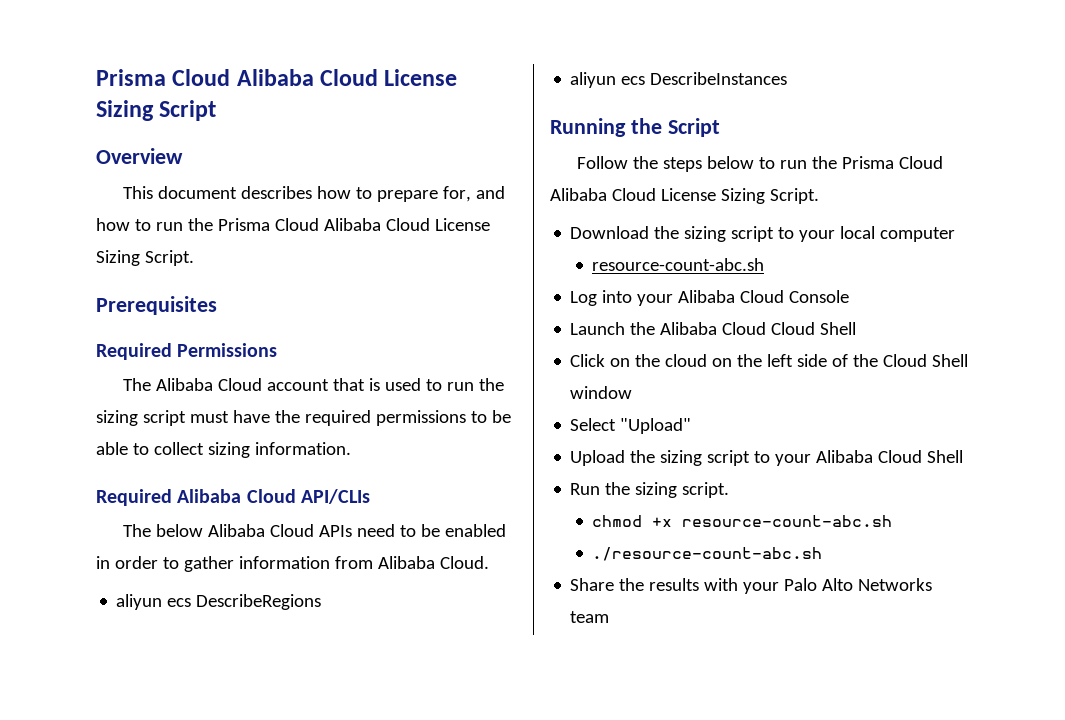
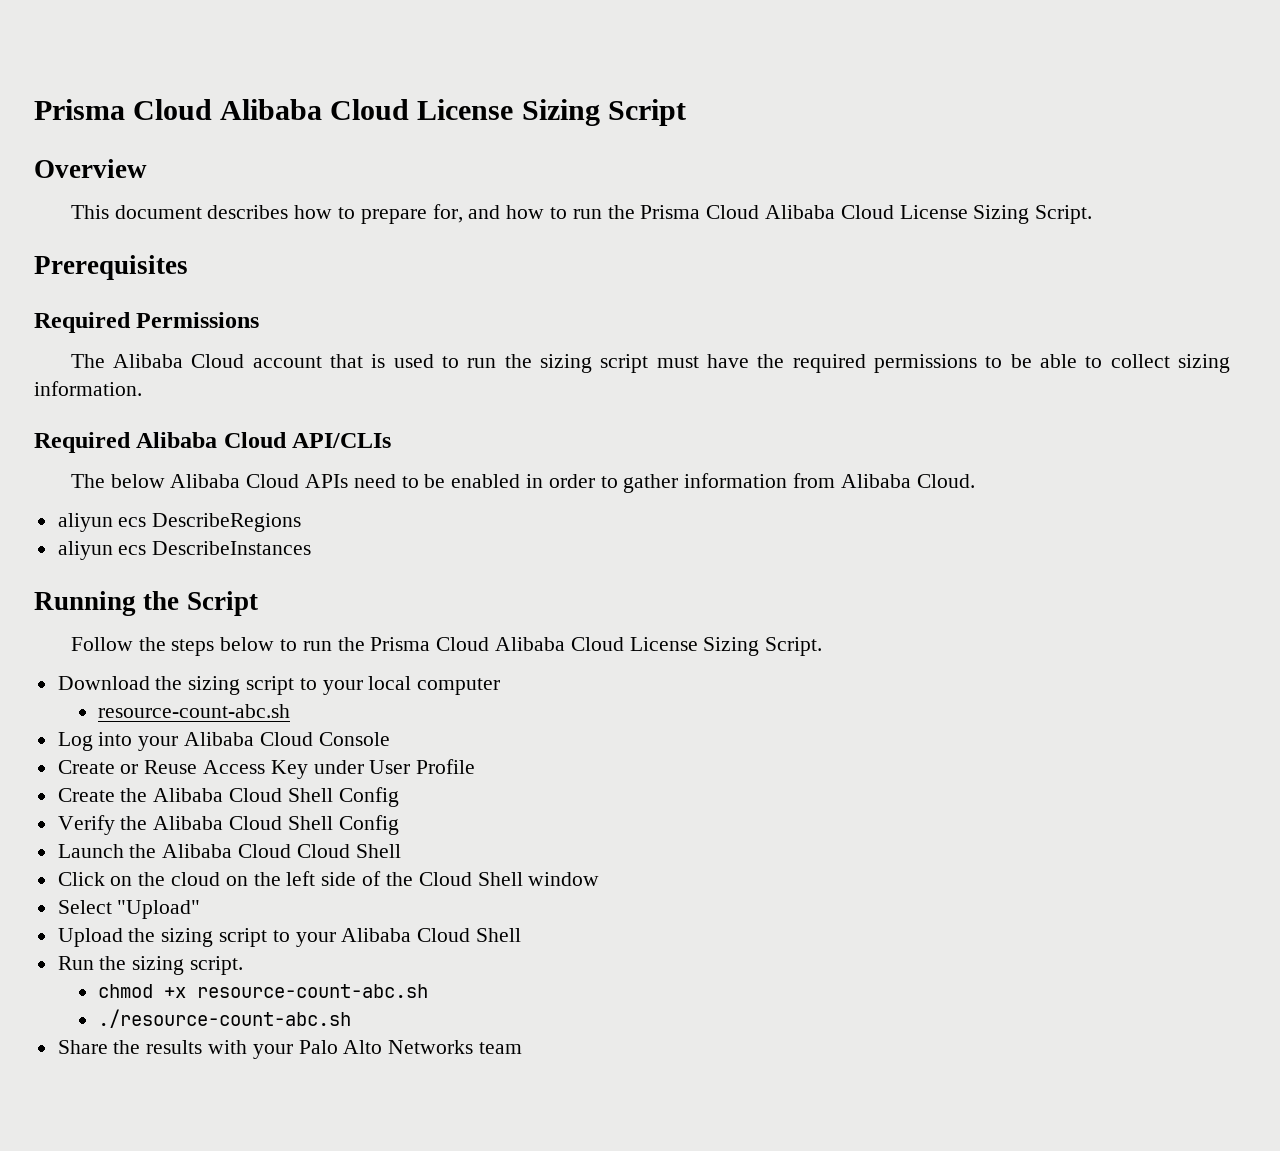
+ Create or Reuse Access Key under User Profile
+ Create the Alibaba Cloud Shell Config
+ Verify the Alibaba Cloud Shell Config

